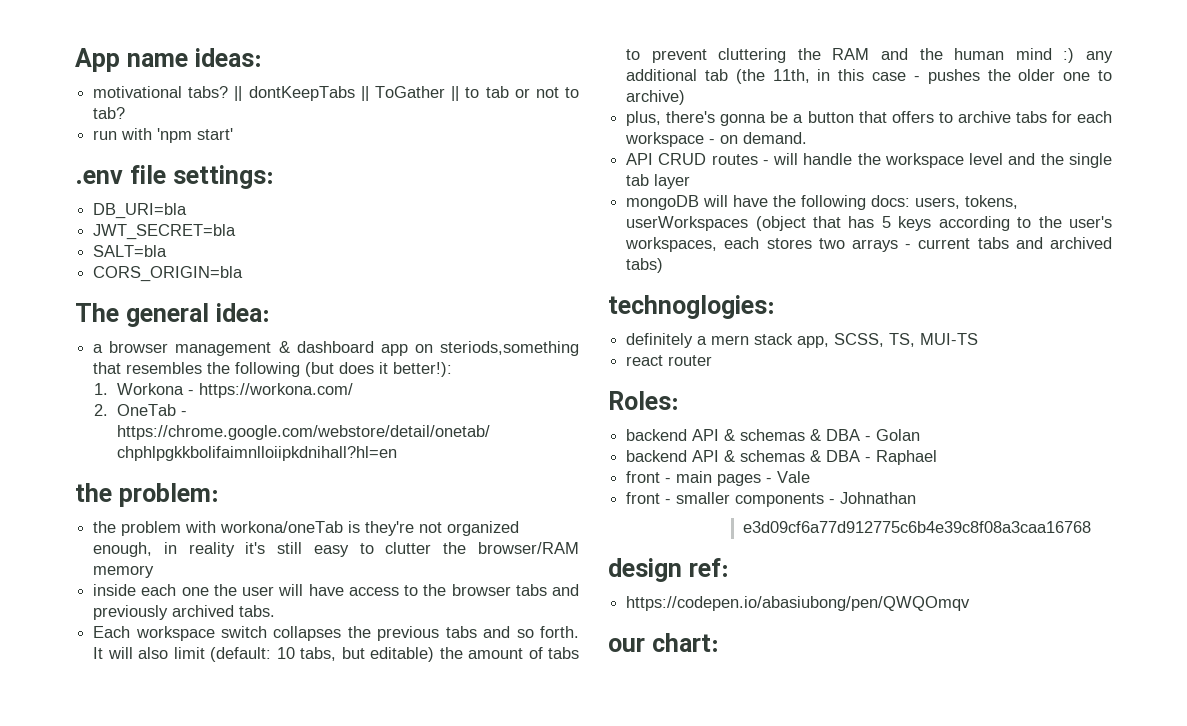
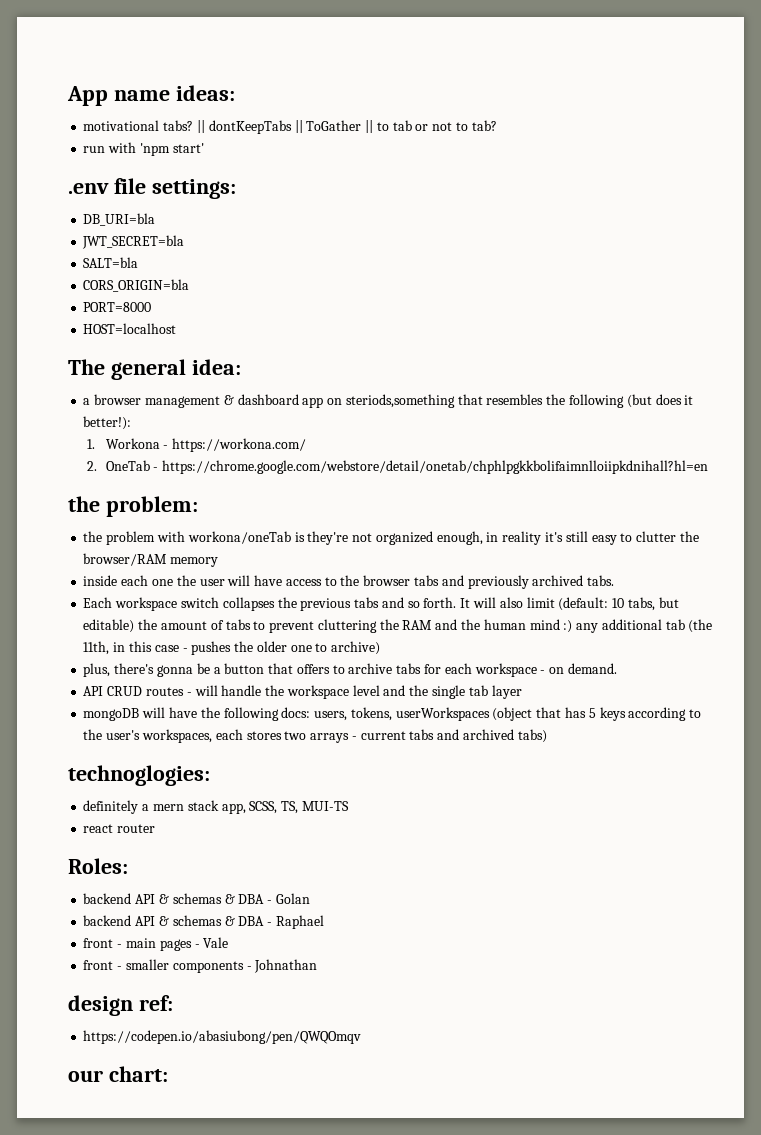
+ PORT=8000
+ HOST=localhost
- e3d09cf6a77d912775c6b4e39c8f08a3caa16768

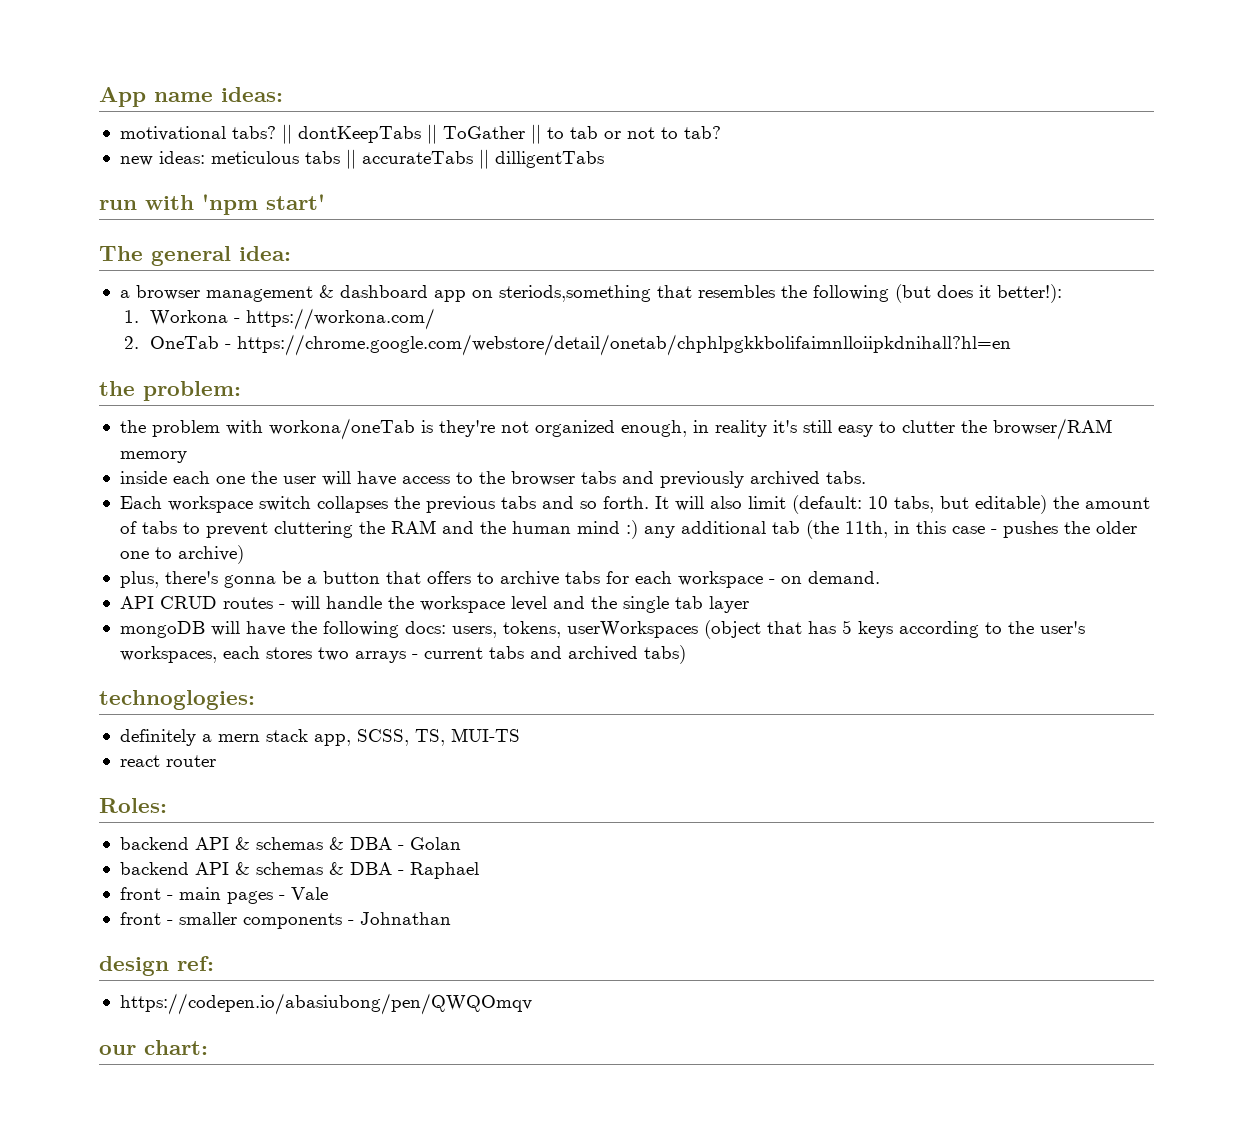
+ new ideas: meticulous tabs || accurateTabs || dilligentTabs
  run with 'npm start'
- .env file settings:
- DB_URI=bla
- JWT_SECRET=bla
- SALT=bla
- CORS_ORIGIN=bla
- PORT=8000
- HOST=localhost

